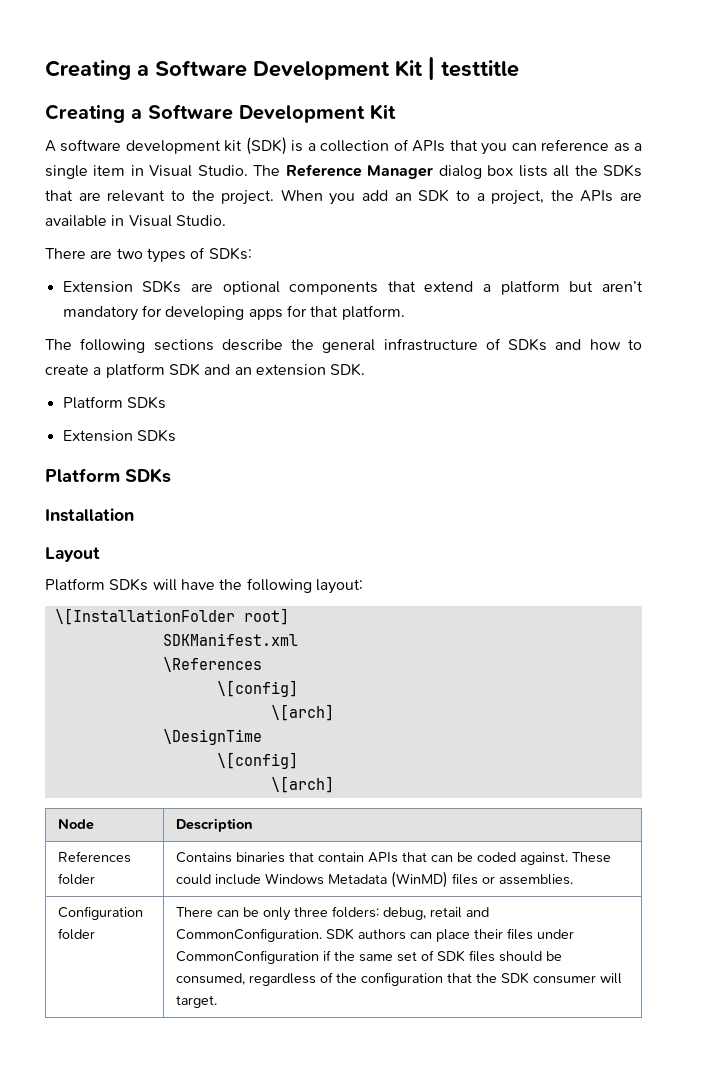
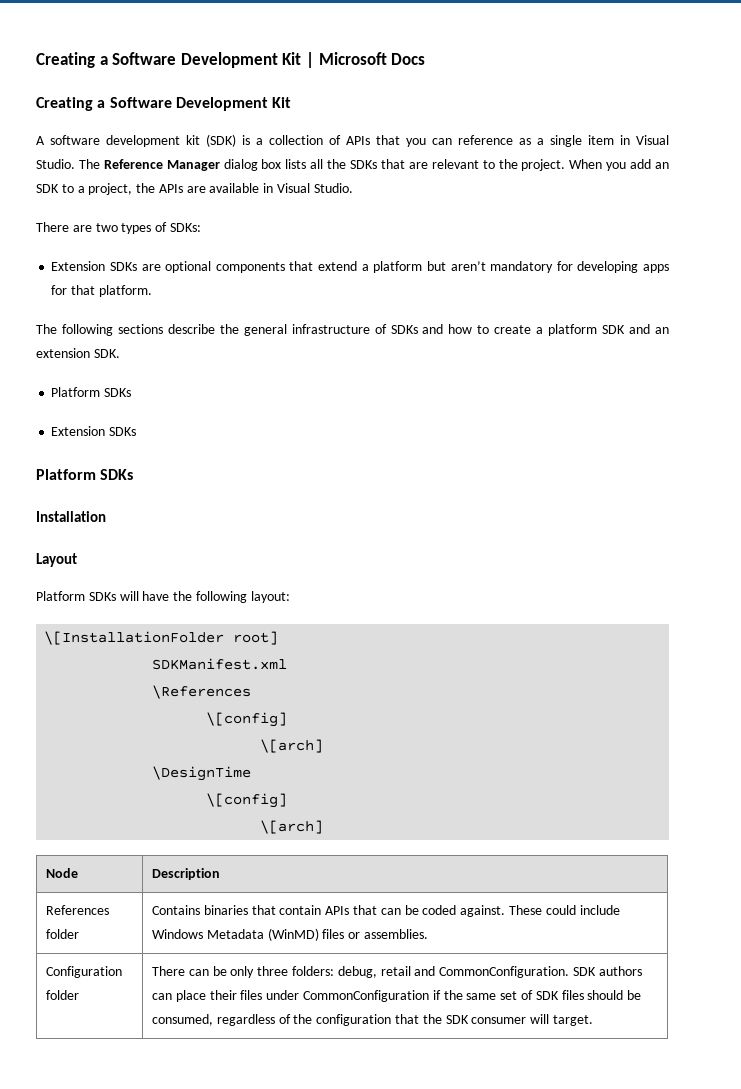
- Creating a Software Development Kit | testtitle
+ Creating a Software Development Kit | Microsoft Docs

